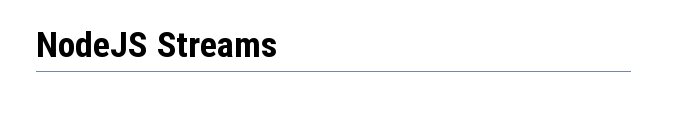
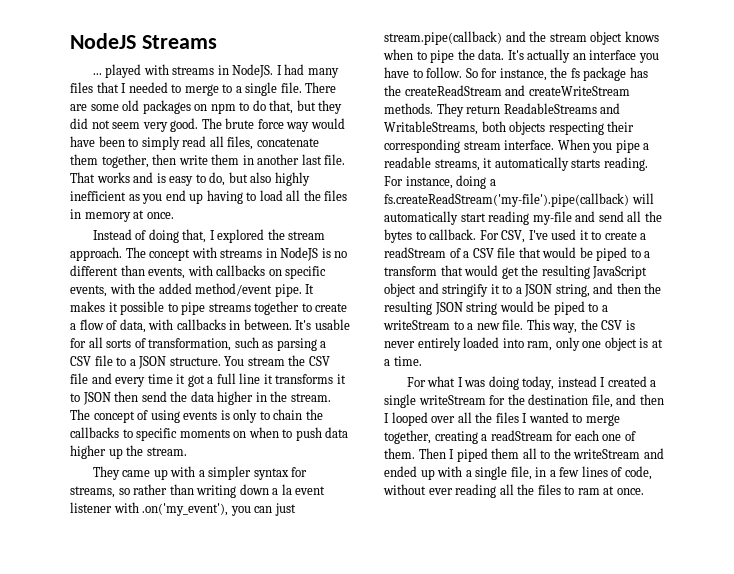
+ ... played with streams in NodeJS. I had many files that I needed to merge to a single file. There are some old packages on npm to do that, but they did not seem very good. The brute force way would have been to simply read all files, concatenate them together, then write them in another last file. That works and is easy to do, but also highly inefficient as you end up having to load all the files in memory at once.
+ Instead of doing that, I explored the stream approach. The concept with streams in NodeJS is no different than events, with callbacks on specific events, with the added method/event pipe. It makes it possible to pipe streams together to create a flow of data, with callbacks in between. It's usable for all sorts of transformation, such as parsing a CSV file to a JSON structure. You stream the CSV file and every time it got a full line it transforms it to JSON then send the data higher in the stream. The concept of using events is only to chain the callbacks to specific moments on when to push data higher up the stream.
+ They came up with a simpler syntax for streams, so rather than writing down a la event listener with .on('my_event'), you can just stream.pipe(callback) and the stream object knows when to pipe the data. It's actually an interface you have to follow. So for instance, the fs package has the createReadStream and createWriteStream methods. They return ReadableStreams and WritableStreams, both objects respecting their corresponding stream interface. When you pipe a readable streams, it automatically starts reading. For instance, doing a fs.createReadStream('my-file').pipe(callback) will automatically start reading my-file and send all the bytes to callback. For CSV, I've used it to create a readStream of a CSV file that would be piped to a transform that would get the resulting JavaScript object and stringify it to a JSON string, and then the resulting JSON string would be piped to a writeStream to a new file. This way, the CSV is never entirely loaded into ram, only one object is at a time.
+ For what I was doing today, instead I created a single writeStream for the destination file, and then I looped over all the files I wanted to merge together, creating a readStream for each one of them. Then I piped them all to the writeStream and ended up with a single file, in a few lines of code, without ever reading all the files to ram at once.

